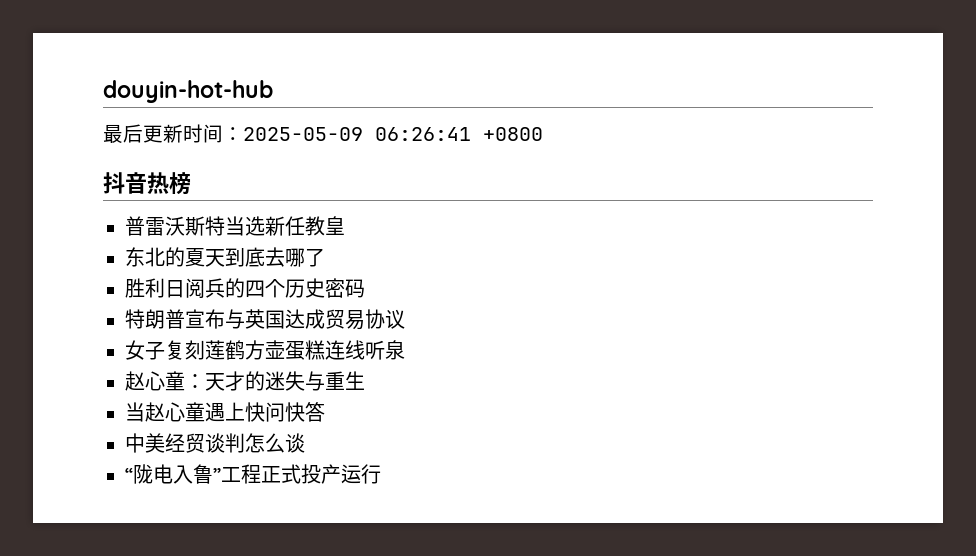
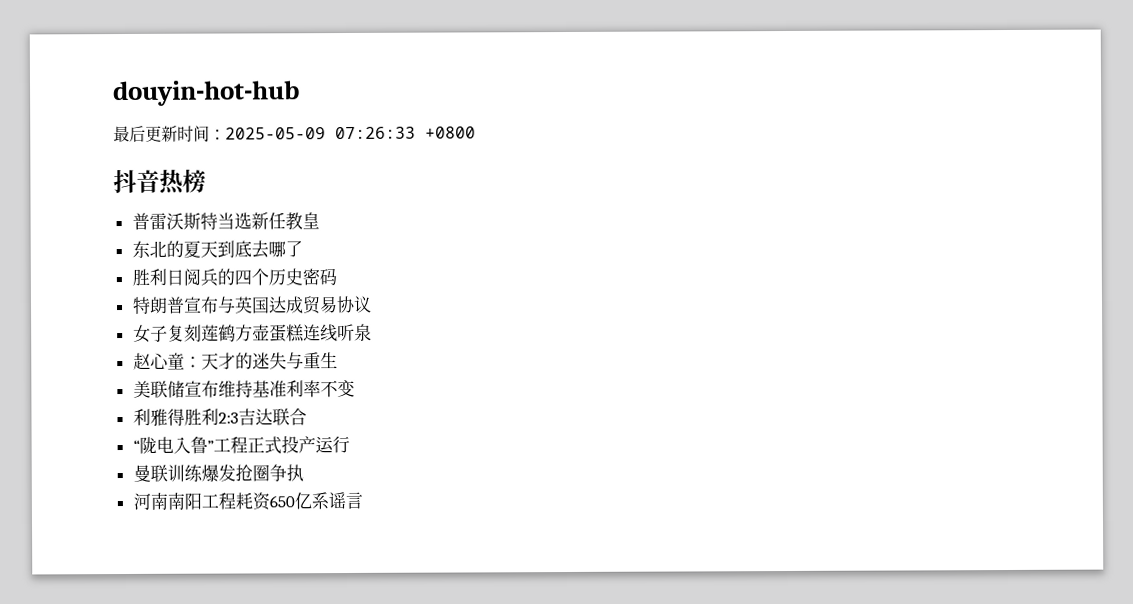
- 最后更新时间：2025-05-09 06:26:41 +0800
+ 最后更新时间：2025-05-09 07:26:33 +0800
- 当赵心童遇上快问快答
- 中美经贸谈判怎么谈
+ 美联储宣布维持基准利率不变
+ 利雅得胜利2:3吉达联合
+ 曼联训练爆发抢圈争执
+ 河南南阳工程耗资650亿系谣言

